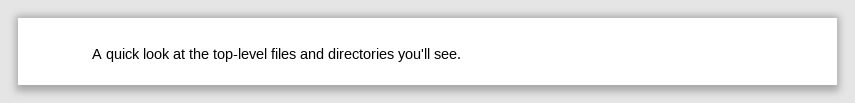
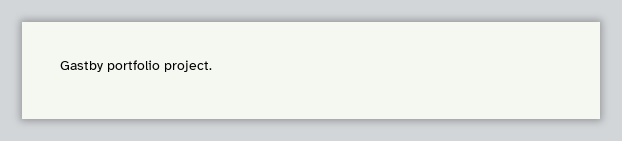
- A quick look at the top-level files and directories you'll see.
+ Gastby portfolio project.

